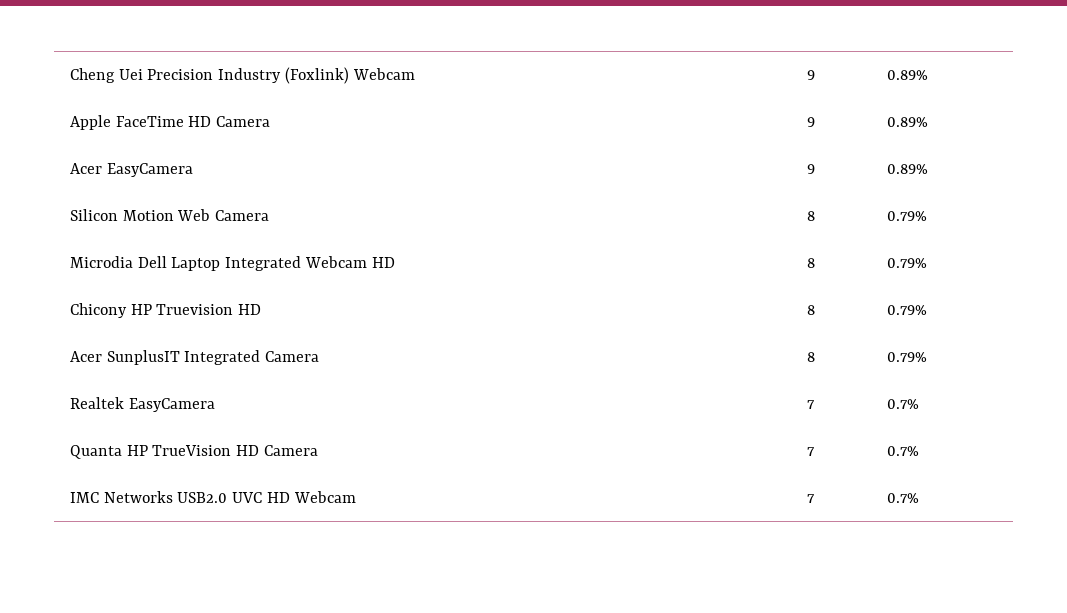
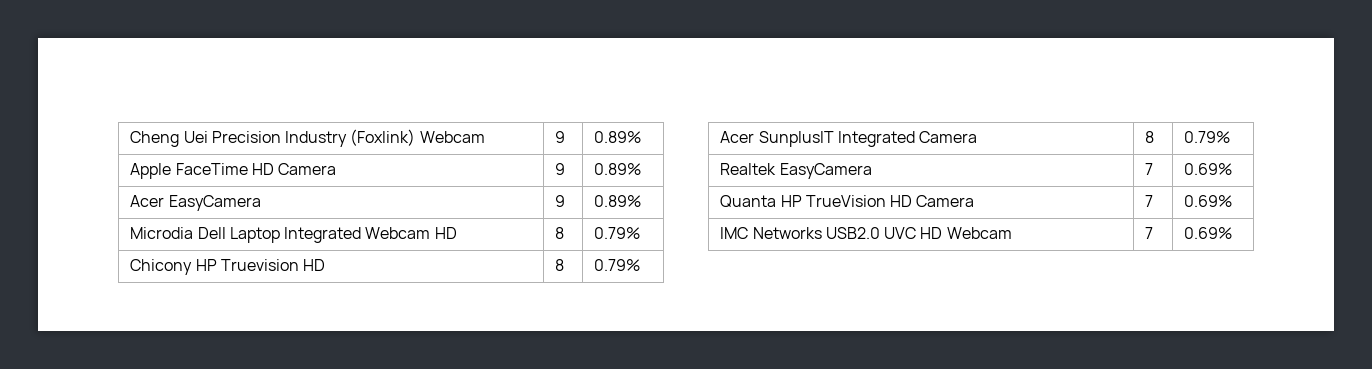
- Silicon Motion Web Camera | 8 | 0.79%
- Realtek EasyCamera | 7 | 0.7%
+ Realtek EasyCamera | 7 | 0.69%
- Quanta HP TrueVision HD Camera | 7 | 0.7%
+ Quanta HP TrueVision HD Camera | 7 | 0.69%
- IMC Networks USB2.0 UVC HD Webcam | 7 | 0.7%
+ IMC Networks USB2.0 UVC HD Webcam | 7 | 0.69%

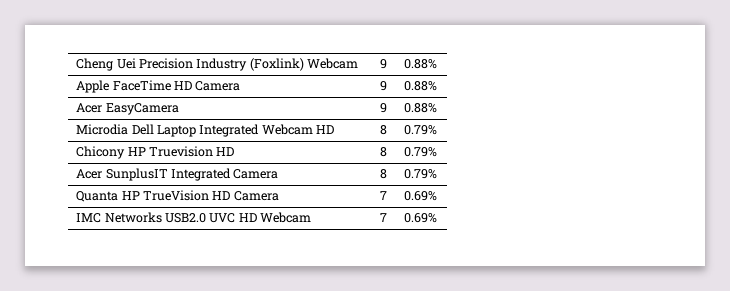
- Cheng Uei Precision Industry (Foxlink) Webcam | 9 | 0.89%
+ Cheng Uei Precision Industry (Foxlink) Webcam | 9 | 0.88%
- Apple FaceTime HD Camera | 9 | 0.89%
+ Apple FaceTime HD Camera | 9 | 0.88%
- Acer EasyCamera | 9 | 0.89%
+ Acer EasyCamera | 9 | 0.88%
- Realtek EasyCamera | 7 | 0.69%

